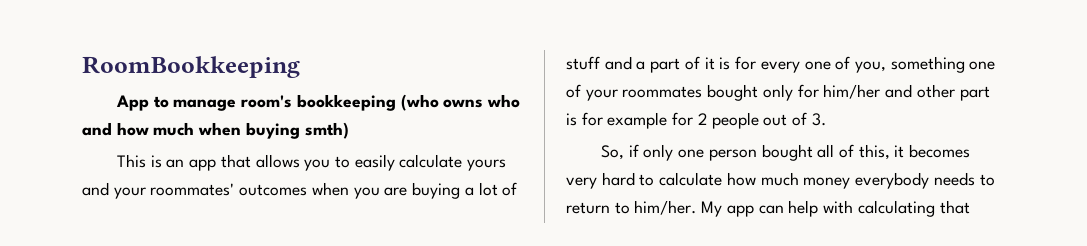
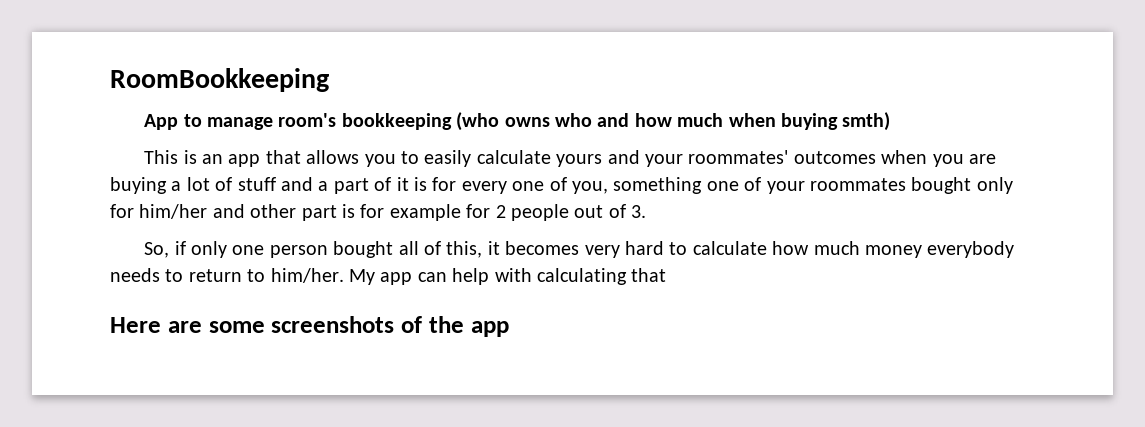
+ Here are some screenshots of the app

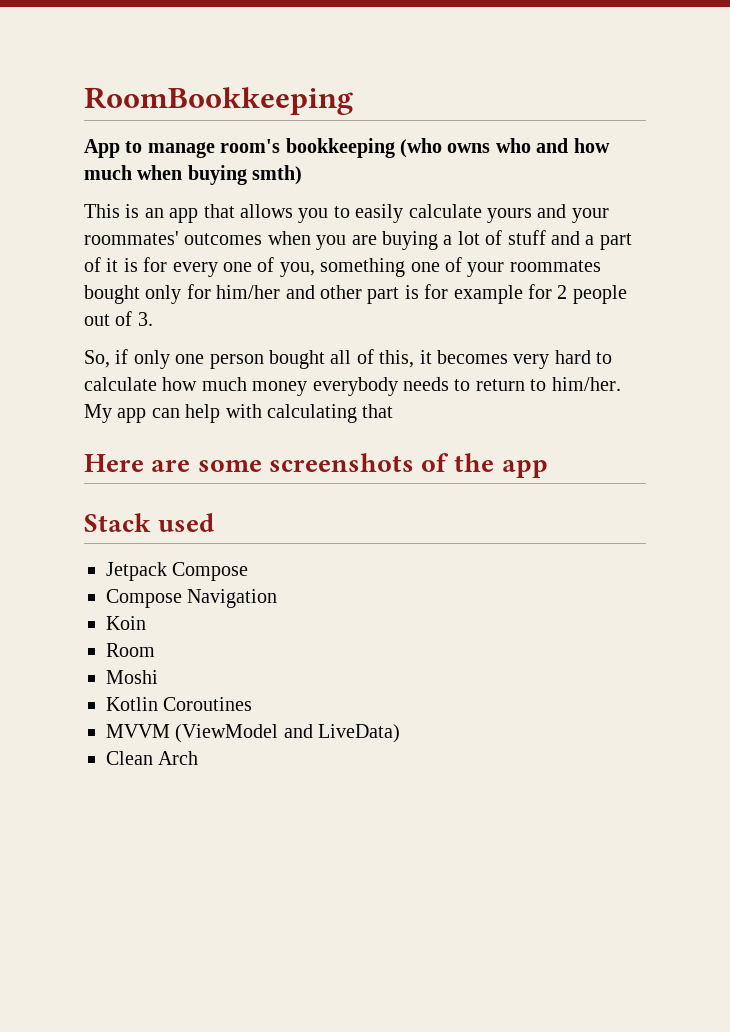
+ Stack used
+ Jetpack Compose
+ Compose Navigation
+ Koin
+ Room
+ Moshi
+ Kotlin Coroutines
+ MVVM (ViewModel and LiveData)
+ Clean Arch

